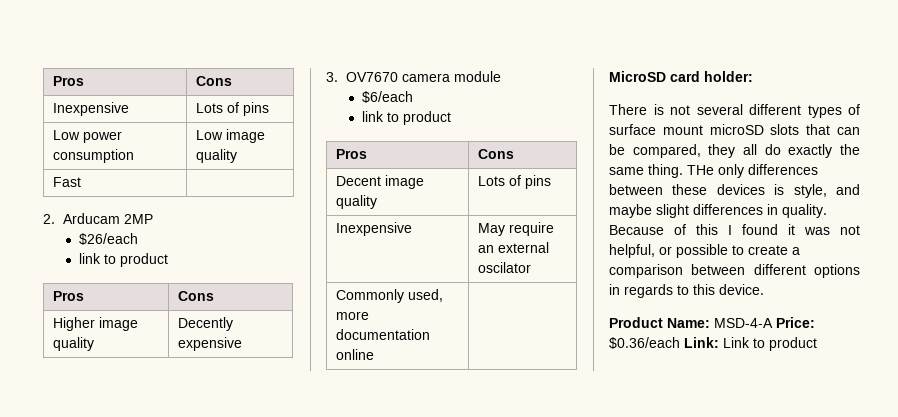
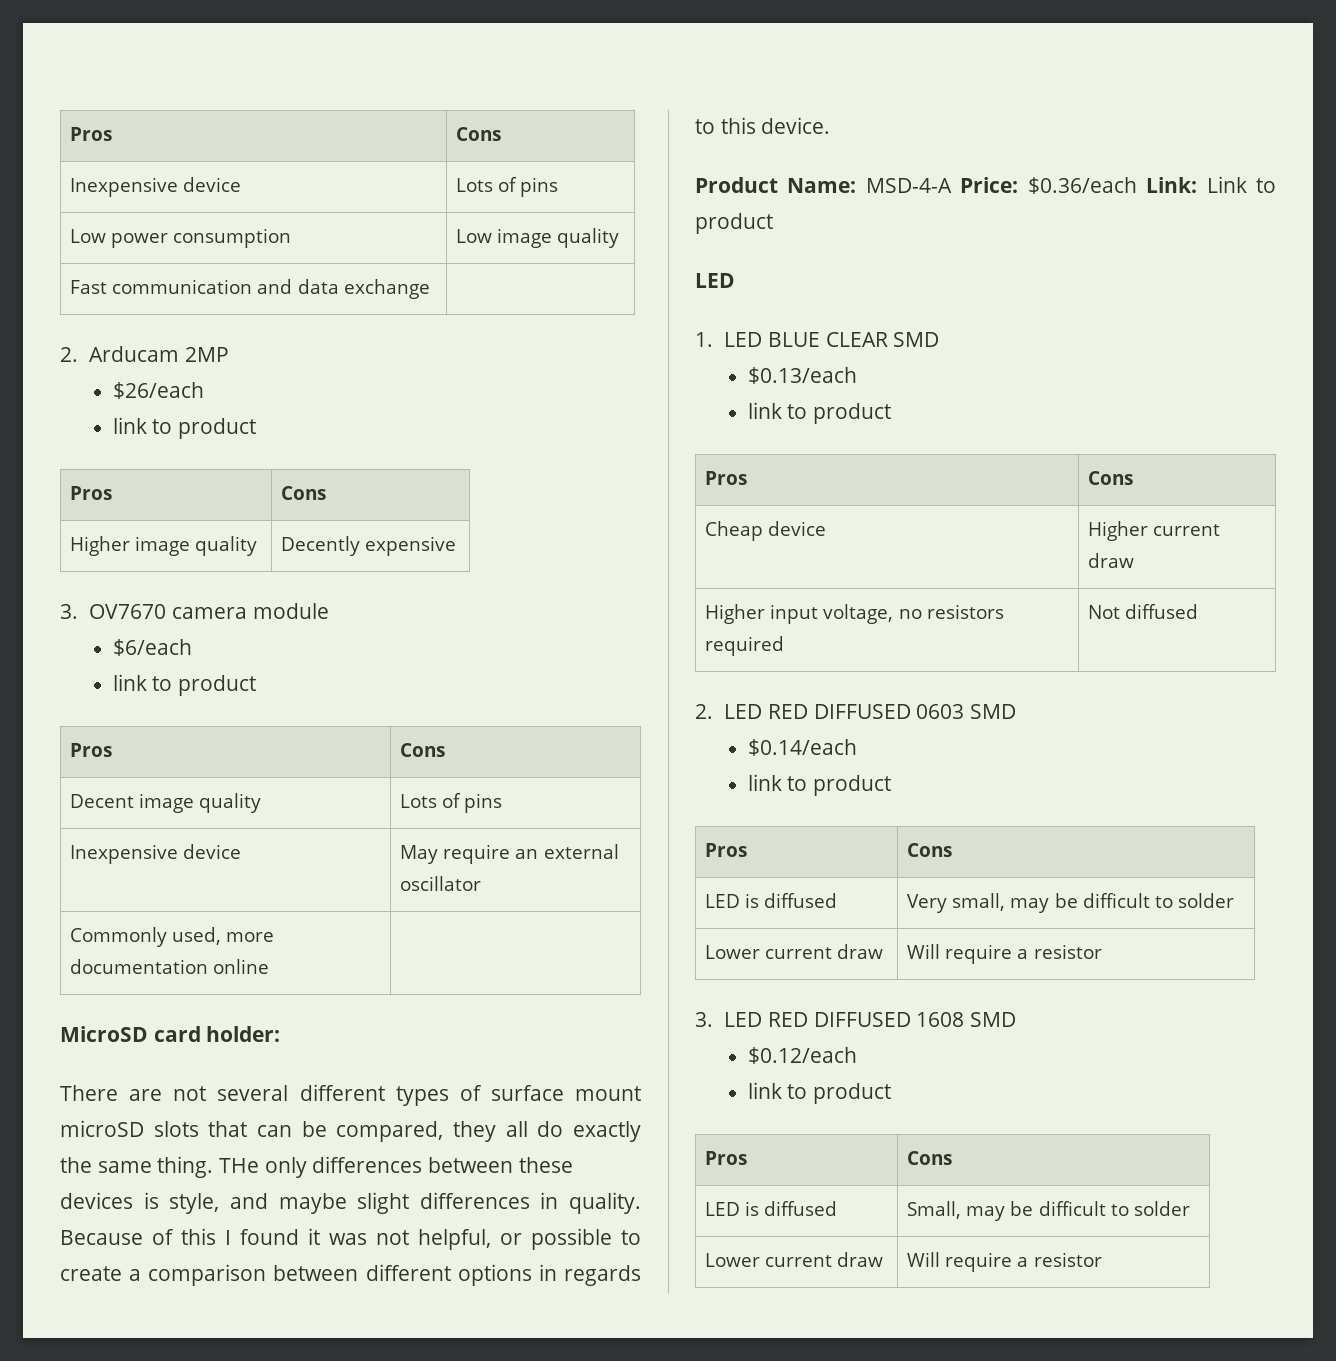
- Inexpensive | Lots of pins
+ Inexpensive device | Lots of pins
- Fast |
+ Fast communication and data exchange |
- Inexpensive | May require an external oscilator
+ Inexpensive device | May require an external oscillator
- There is not several different types of surface mount microSD slots that can be compared, they all do exactly the same thing.
+ There are not several different types of surface mount microSD slots that can be compared, they all do exactly the same thing.
  Product Name: MSD-4-A Price: $0.36/each Link: Link to product
+ LED
+ 1. LED BLUE CLEAR SMD
+ $0.13/each
+ link to product
+ Pros | Cons
+ Cheap device | Higher current draw
+ Higher input voltage, no resistors required | Not diffused
+ 2. LED RED DIFFUSED 0603 SMD
+ $0.14/each
+ link to product
+ Pros | Cons
+ LED is diffused | Very small, may be difficult to solder
+ Lower current draw | Will require a resistor
+ 3. LED RED DIFFUSED 1608 SMD
+ $0.12/each
+ link to product
+ Pros | Cons
+ LED is diffused | Small, may be difficult to solder
+ Lower current draw | Will require a resistor

